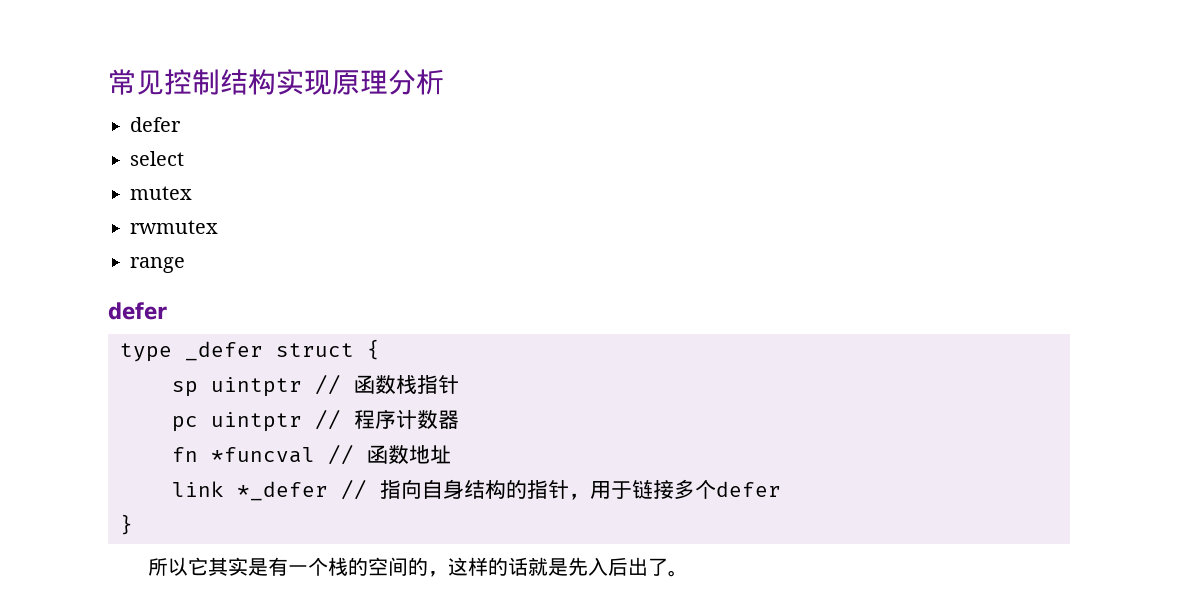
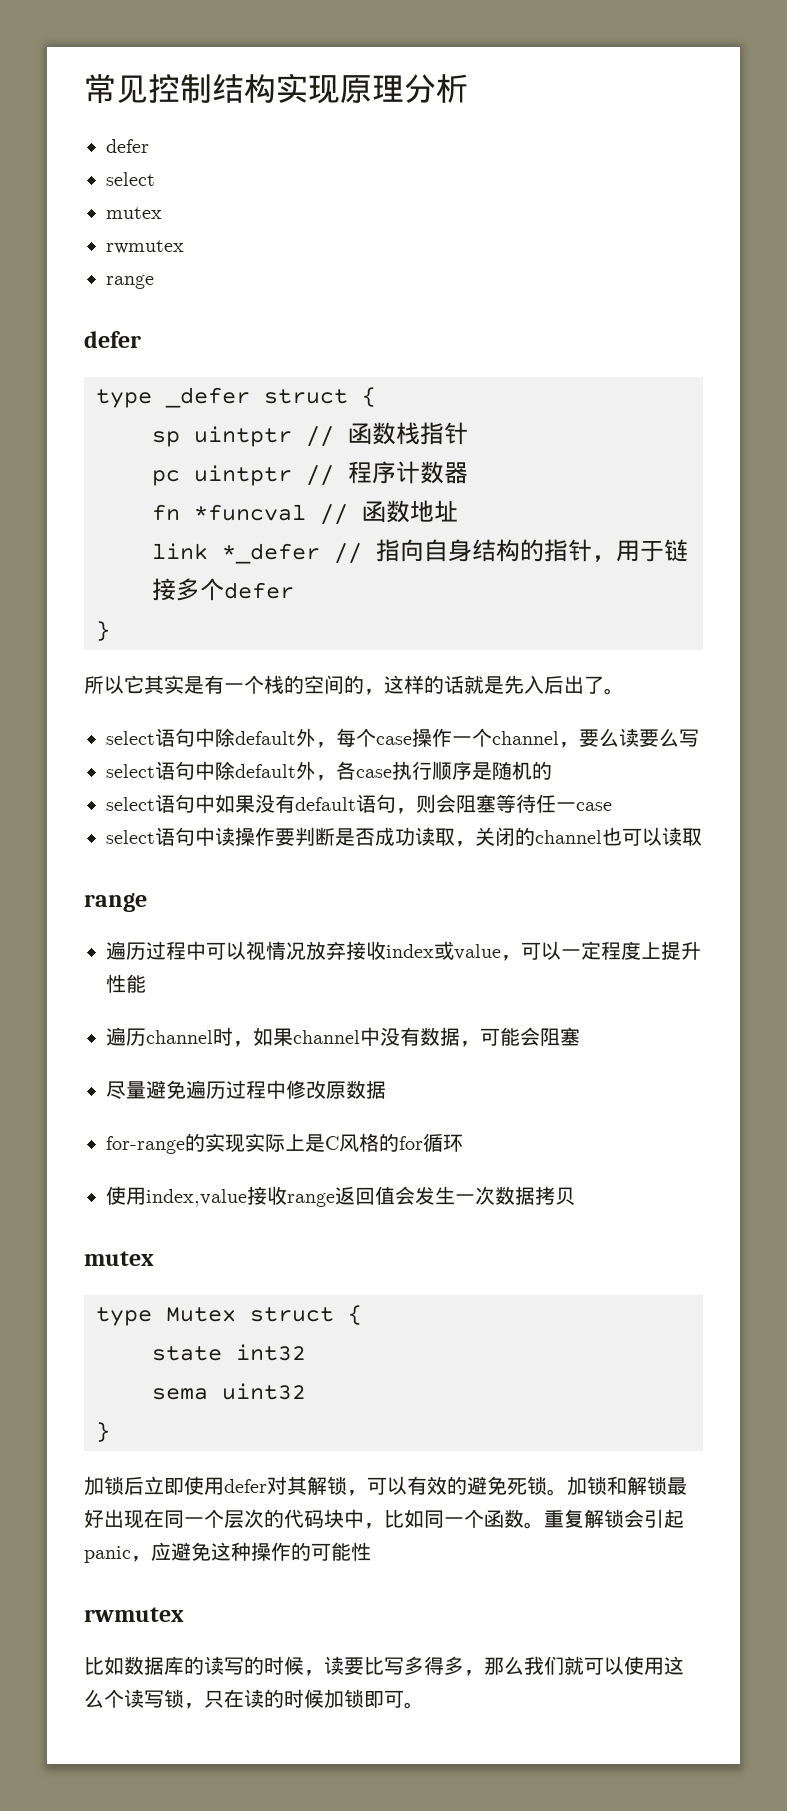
+ select语句中除default外，每个case操作一个channel，要么读要么写
+ select语句中除default外，各case执行顺序是随机的
+ select语句中如果没有default语句，则会阻塞等待任一case
+ select语句中读操作要判断是否成功读取，关闭的channel也可以读取
+ range
+ 遍历过程中可以视情况放弃接收index或value，可以一定程度上提升性能
+ 遍历channel时，如果channel中没有数据，可能会阻塞
+ 尽量避免遍历过程中修改原数据
+ for-range的实现实际上是C风格的for循环
+ 使用index,value接收range返回值会发生一次数据拷贝
+ mutex
+ type Mutex struct {
+ state int32
+ sema uint32
+ }
+ 加锁后立即使用defer对其解锁，可以有效的避免死锁。加锁和解锁最好出现在同一个层次的代码块中，比如同一个函数。重复解锁会引起panic，应避免这种操作的可能性
+ rwmutex
+ 比如数据库的读写的时候，读要比写多得多，那么我们就可以使用这么个读写锁，只在读的时候加锁即可。

